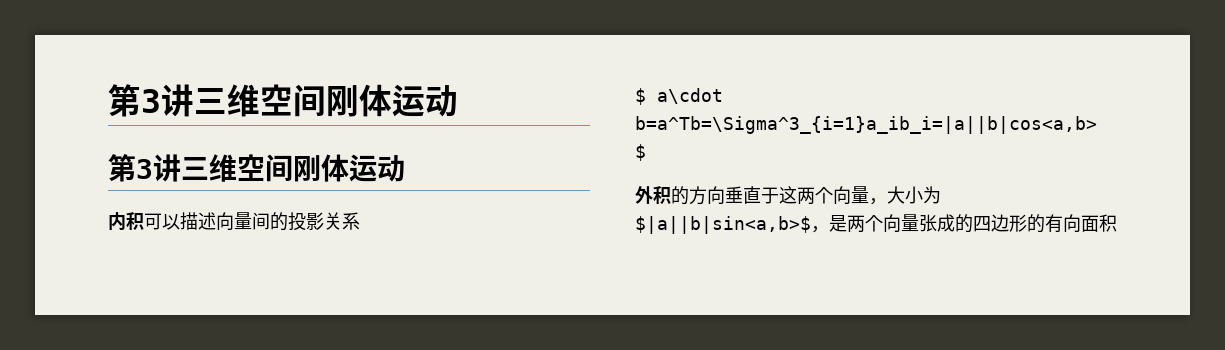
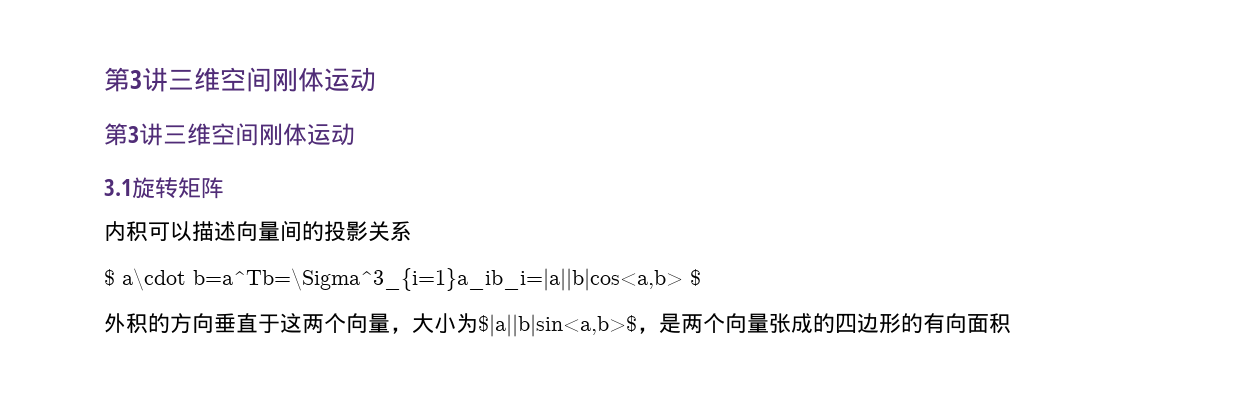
+ 3.1旋转矩阵

